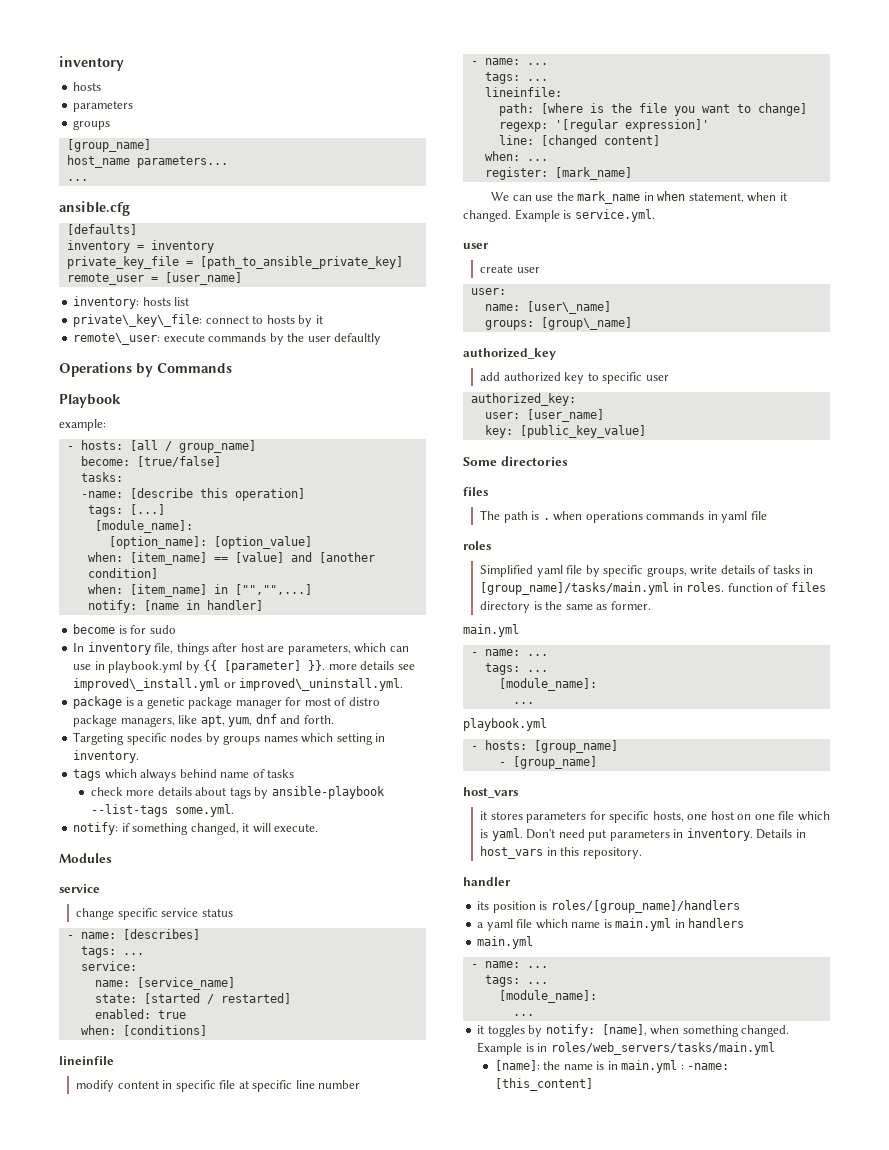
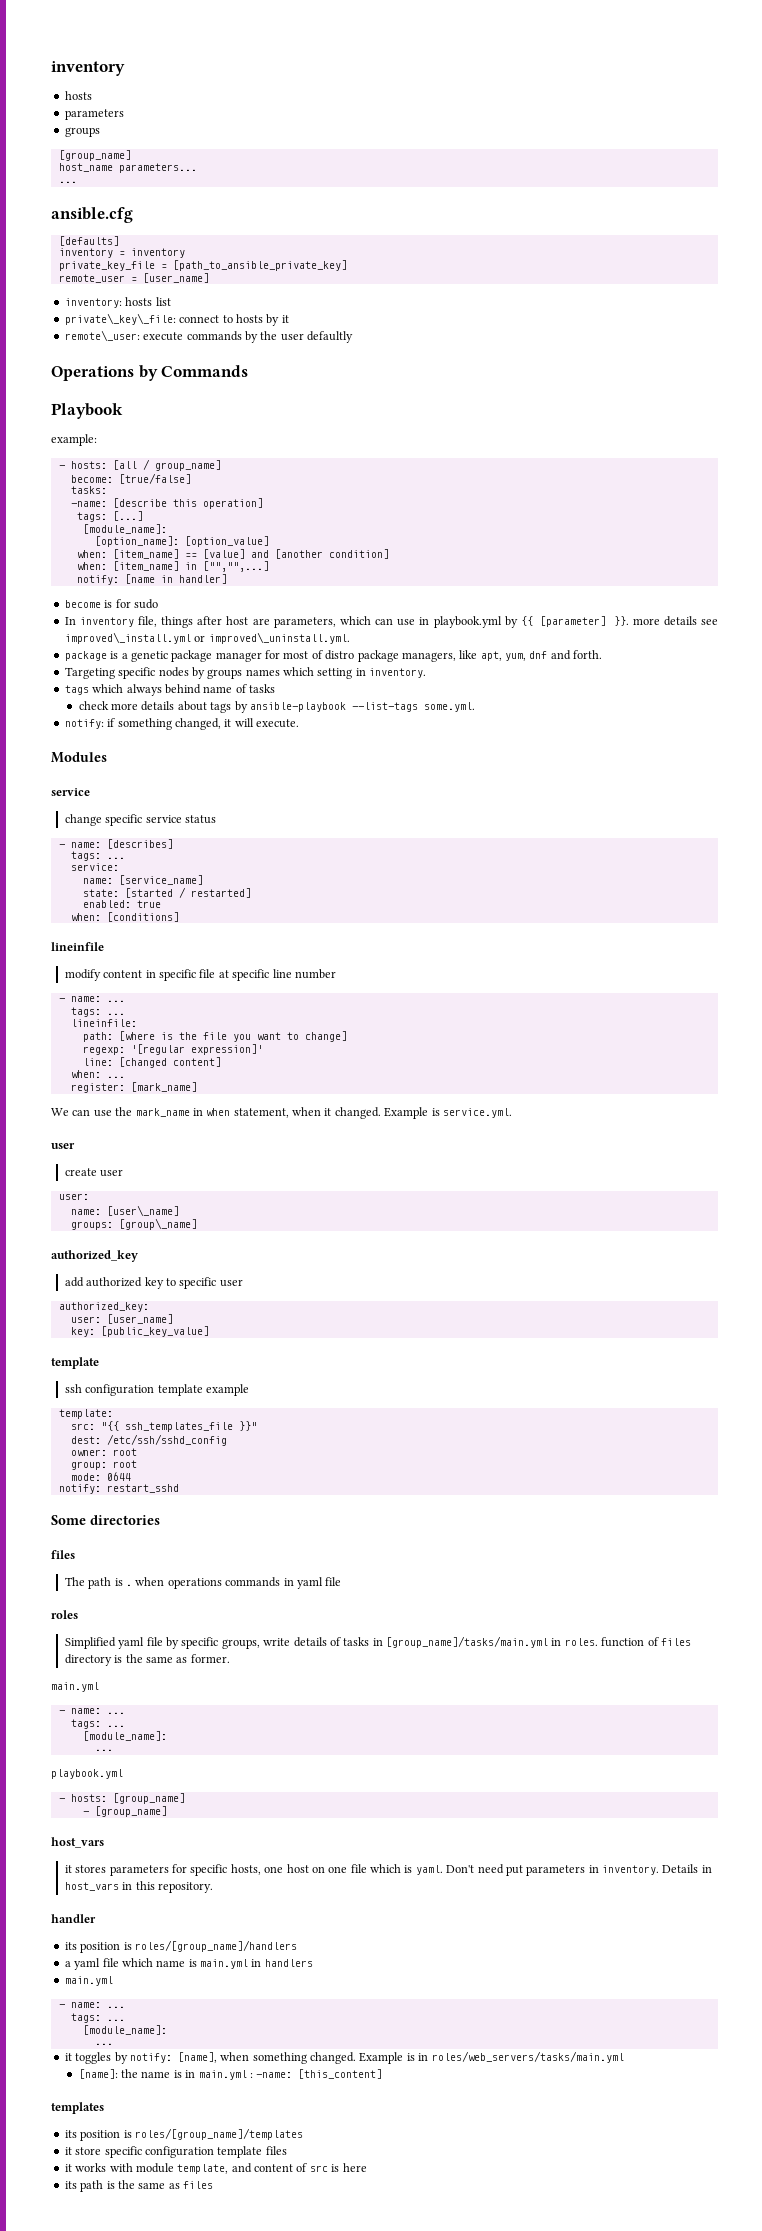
  key: [public_key_value]
+ template
+ ssh configuration template example
+ template:
+ src: "{{ ssh_templates_file }}"
+ dest: /etc/ssh/sshd_config
+ owner: root
+ group: root
+ mode: 0644
+ notify: restart_sshd
+ templates
+ its position is roles/[group_name]/templates
+ it store specific configuration template files
+ it works with module template, and content of src is here
+ its path is the same as files

